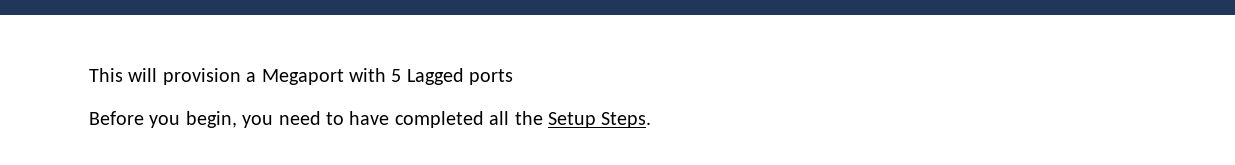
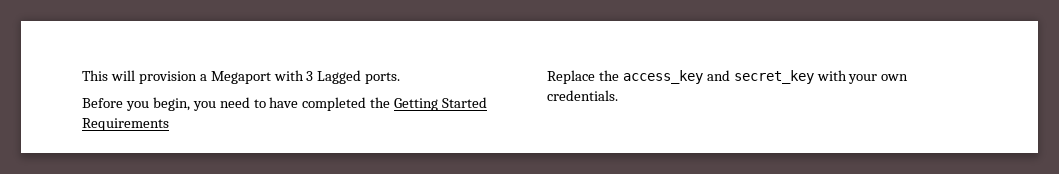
- This will provision a Megaport with 5 Lagged ports
+ This will provision a Megaport with 3 Lagged ports.
- Before you begin, you need to have completed all the Setup Steps.
+ Before you begin, you need to have completed the Getting Started Requirements
+ Replace the access_key and secret_key with your own credentials.

